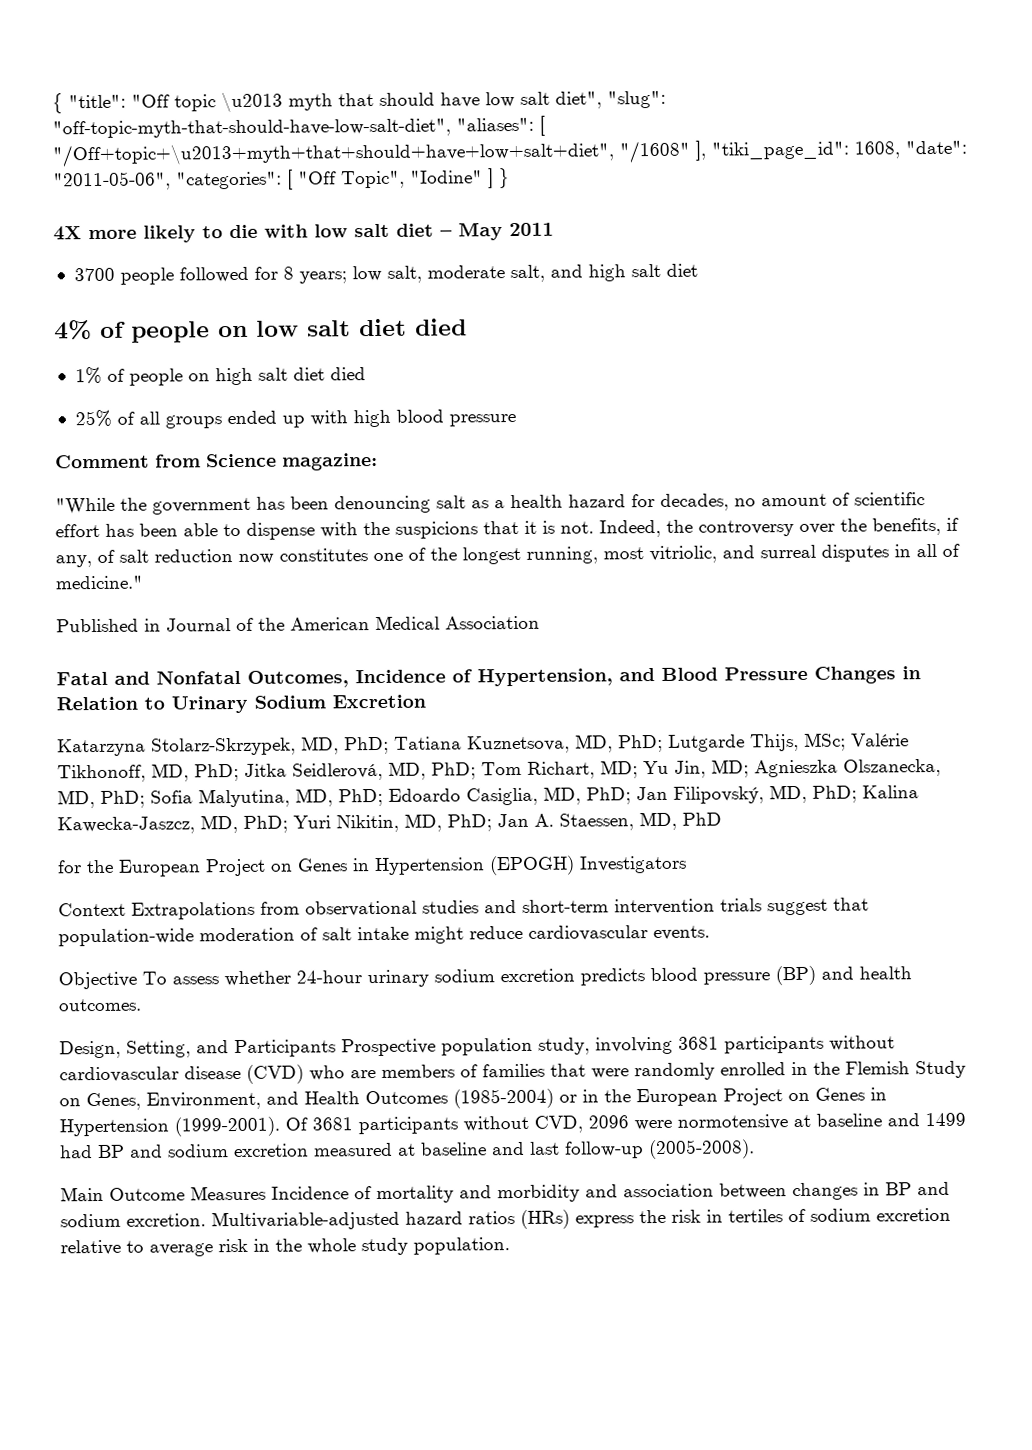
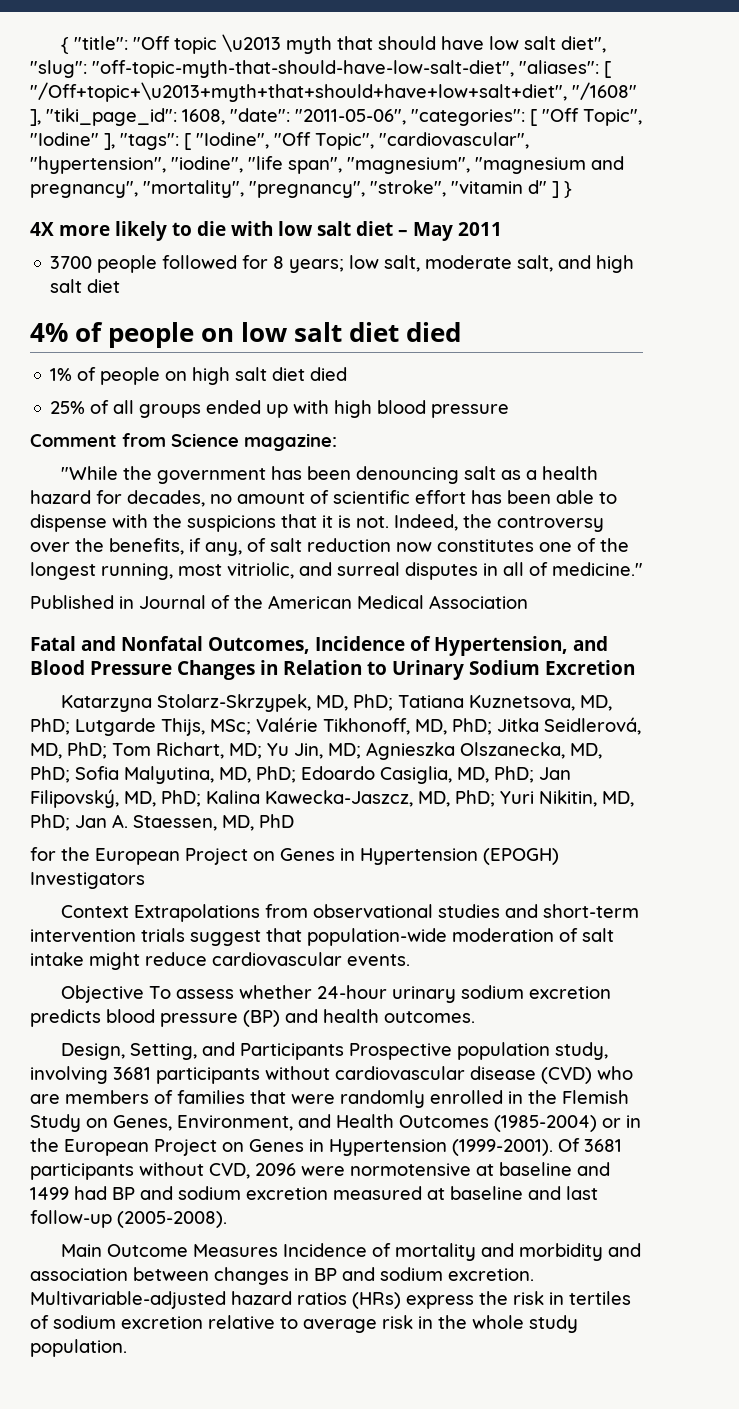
- { "title": "Off topic \u2013 myth that should have low salt diet", "slug": "off-topic-myth-that-should-have-low-salt-diet", "aliases": [ "/Off+topic+\u2013+myth+that+should+have+low+salt+diet", "/1608" ], "tiki_page_id": 1608, "date": "2011-05-06", "categories": [ "Off Topic", "Iodine" ] }
+ { "title": "Off topic \u2013 myth that should have low salt diet", "slug": "off-topic-myth-that-should-have-low-salt-diet", "aliases": [ "/Off+topic+\u2013+myth+that+should+have+low+salt+diet", "/1608" ], "tiki_page_id": 1608, "date": "2011-05-06", "categories": [ "Off Topic", "Iodine" ], "tags": [ "Iodine", "Off Topic", "cardiovascular", "hypertension", "iodine", "life span", "magnesium", "magnesium and pregnancy", "mortality", "pregnancy", "stroke", "vitamin d" ] }

